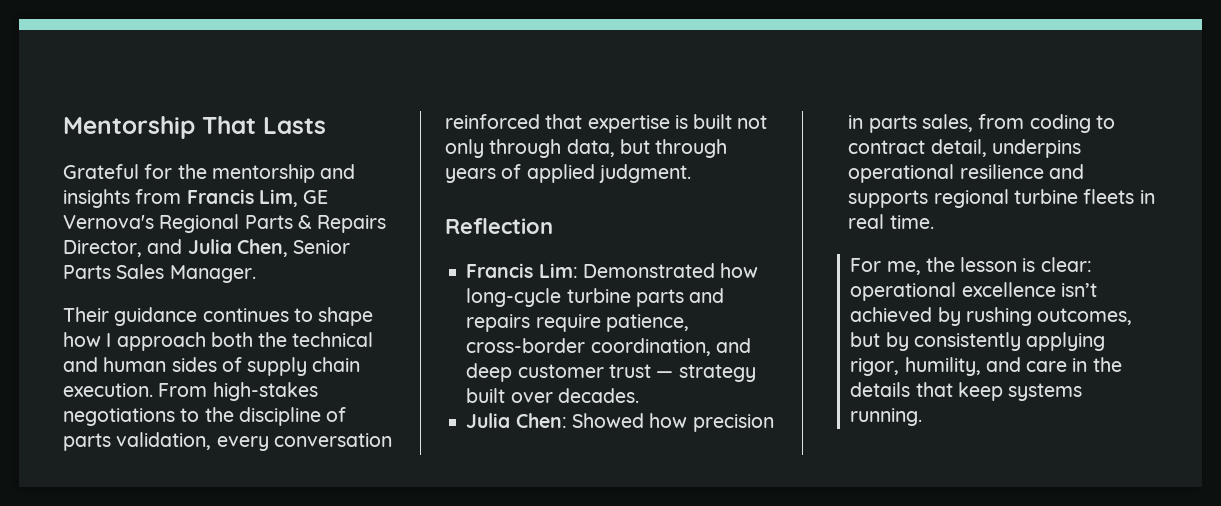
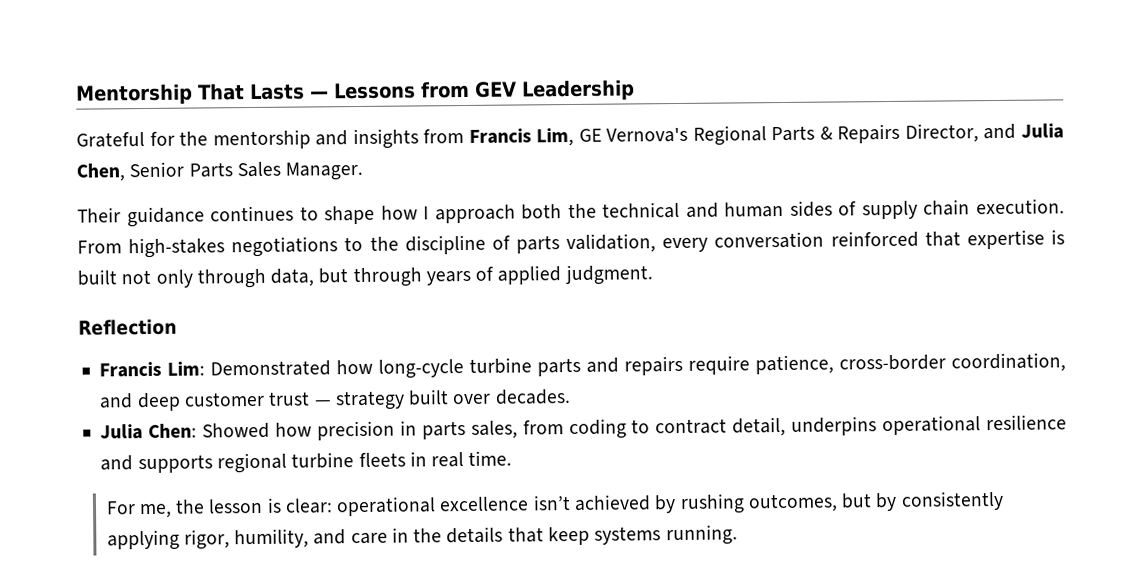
- Mentorship That Lasts
+ Mentorship That Lasts — Lessons from GEV Leadership

